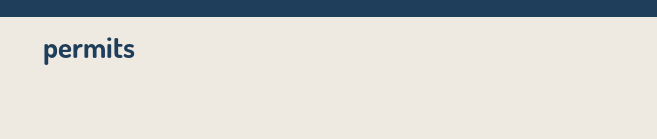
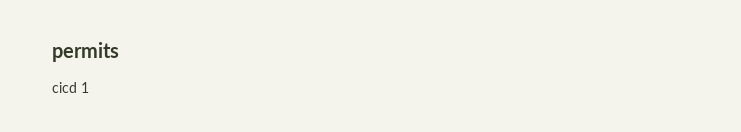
+ cicd 1

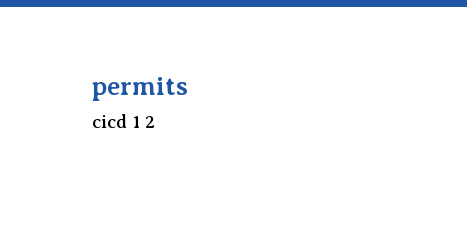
- cicd 1
+ cicd 1 2

